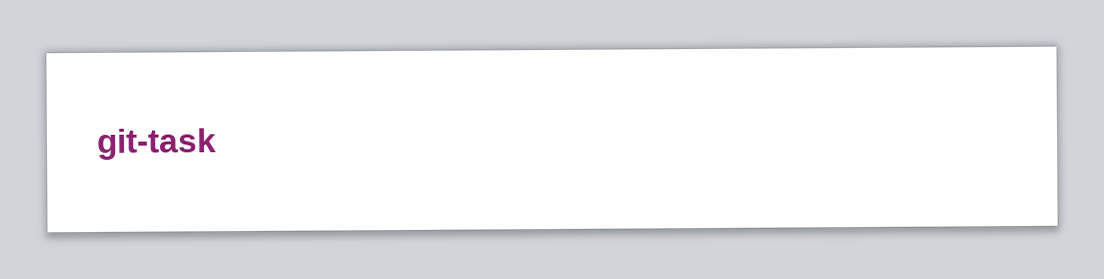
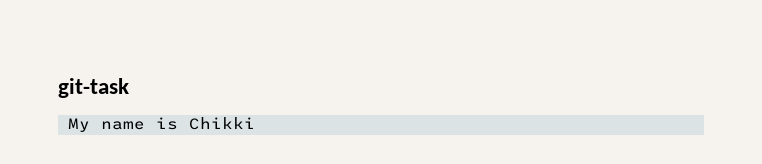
+ My name is Chikki

